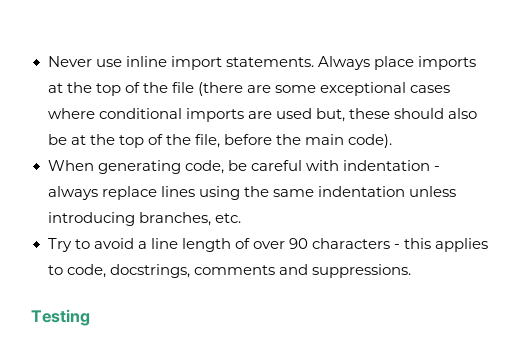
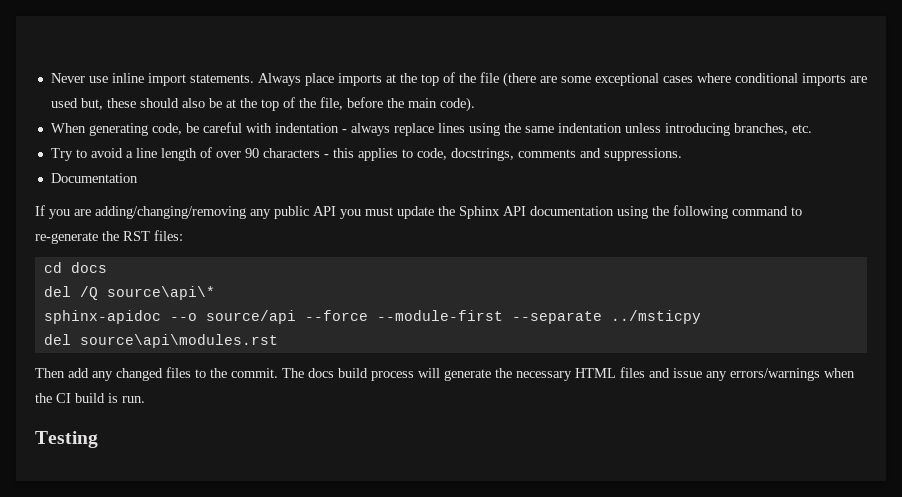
+ Documentation
+ If you are adding/changing/removing any public API you must update the Sphinx API documentation using the following command to re-generate the RST files:
+ cd docs
+ del /Q source\api\*
+ sphinx-apidoc --o source/api --force --module-first --separate ../msticpy
+ del source\api\modules.rst
+ Then add any changed files to the commit. The docs build process will generate the necessary HTML files and issue any errors/warnings when the CI build is run.

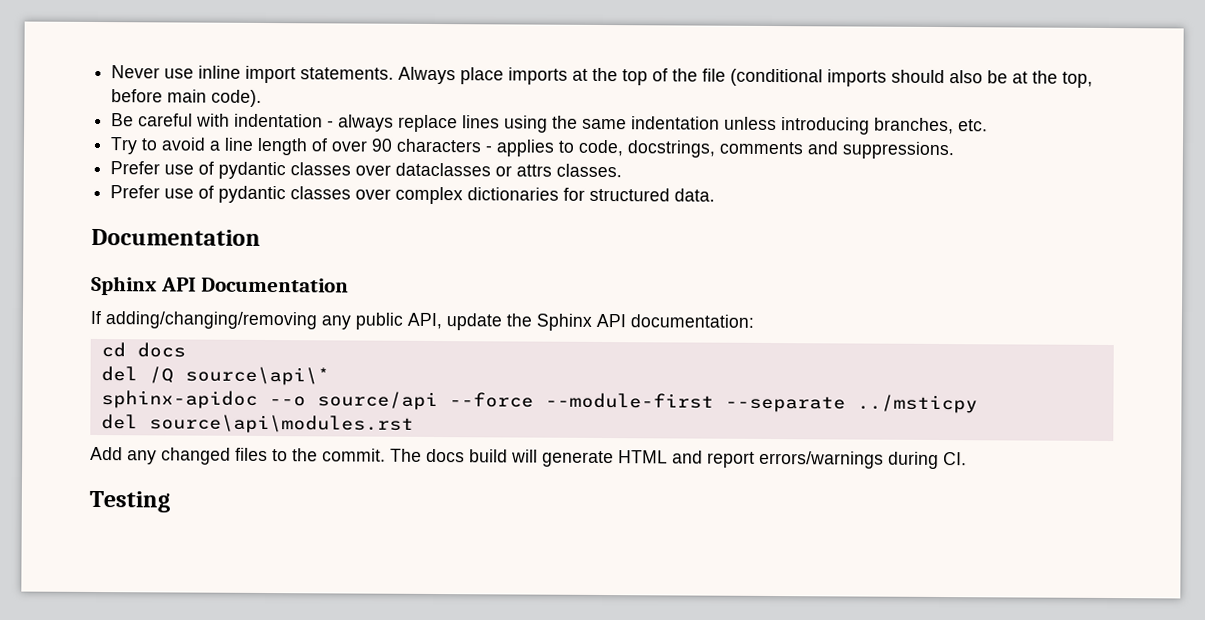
- Always place imports at the top of the file (there are some exceptional cases where conditional imports are used but, these should also be at the top of the file, before the main code).
- When generating code, be careful with indentation - always replace lines using the same indentation unless introducing branches, etc.
+ Always place imports at the top of the file (conditional imports should also be at the top, before main code).
+ Be careful with indentation - always replace lines using the same indentation unless introducing branches, etc.
- Try to avoid a line length of over 90 characters - this applies to code, docstrings, comments and suppressions.
+ Try to avoid a line length of over 90 characters - applies to code, docstrings, comments and suppressions.
+ Prefer use of pydantic classes over dataclasses or attrs classes.
+ Prefer use of pydantic classes over complex dictionaries for structured data.
  Documentation
+ Sphinx API Documentation
- If you are adding/changing/removing any public API you must update the Sphinx API documentation using the following command to re-generate the RST files:
+ If adding/changing/removing any public API, update the Sphinx API documentation:
- Then add any changed files to the commit.
+ Add any changed files to the commit.
- The docs build process will generate the necessary HTML files and issue any errors/warnings when the CI build is run.
+ The docs build will generate HTML and report errors/warnings during CI.

